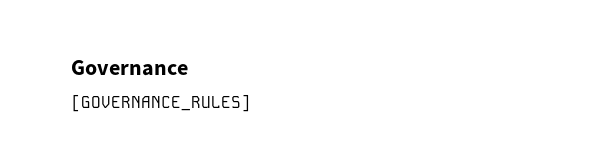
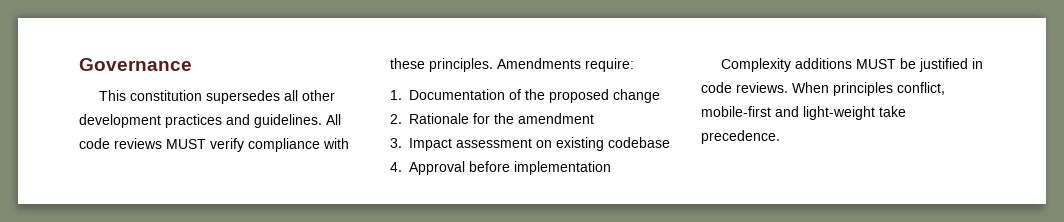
- [GOVERNANCE_RULES]
+ This constitution supersedes all other development practices and guidelines. All code reviews MUST verify compliance with these principles. Amendments require:
+ 1. Documentation of the proposed change
+ 2. Rationale for the amendment
+ 3. Impact assessment on existing codebase
+ 4. Approval before implementation
+ Complexity additions MUST be justified in code reviews. When principles conflict, mobile-first and light-weight take precedence.

